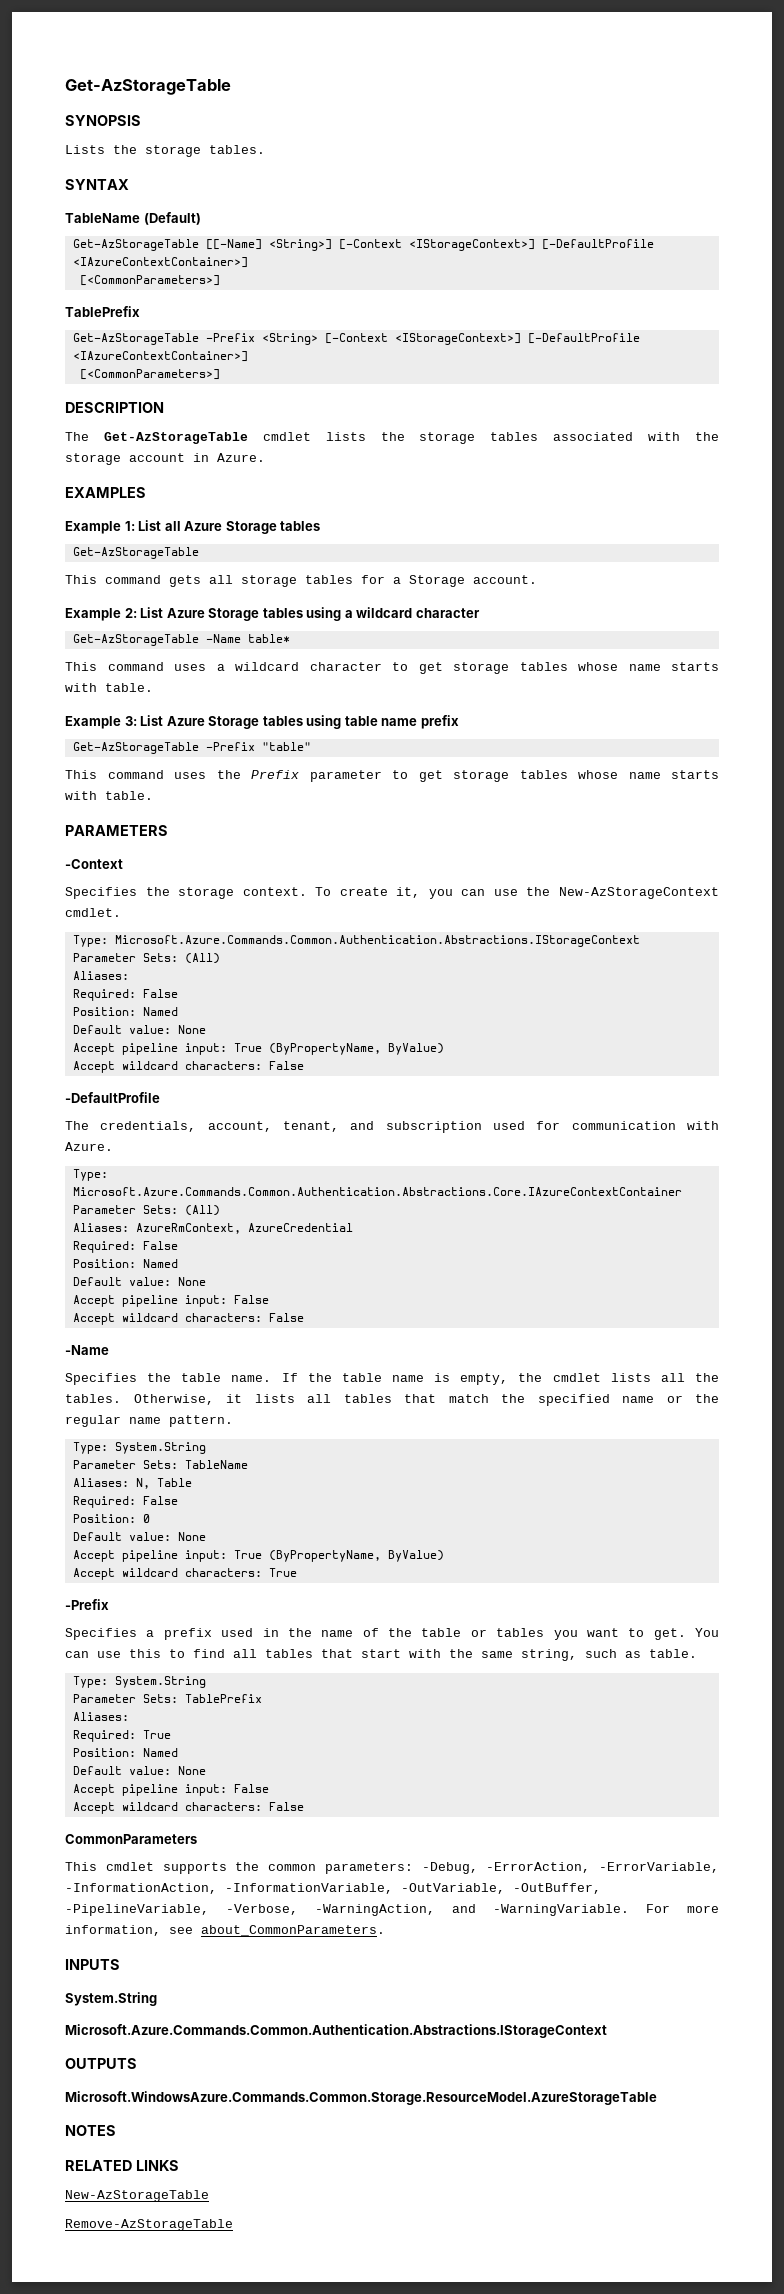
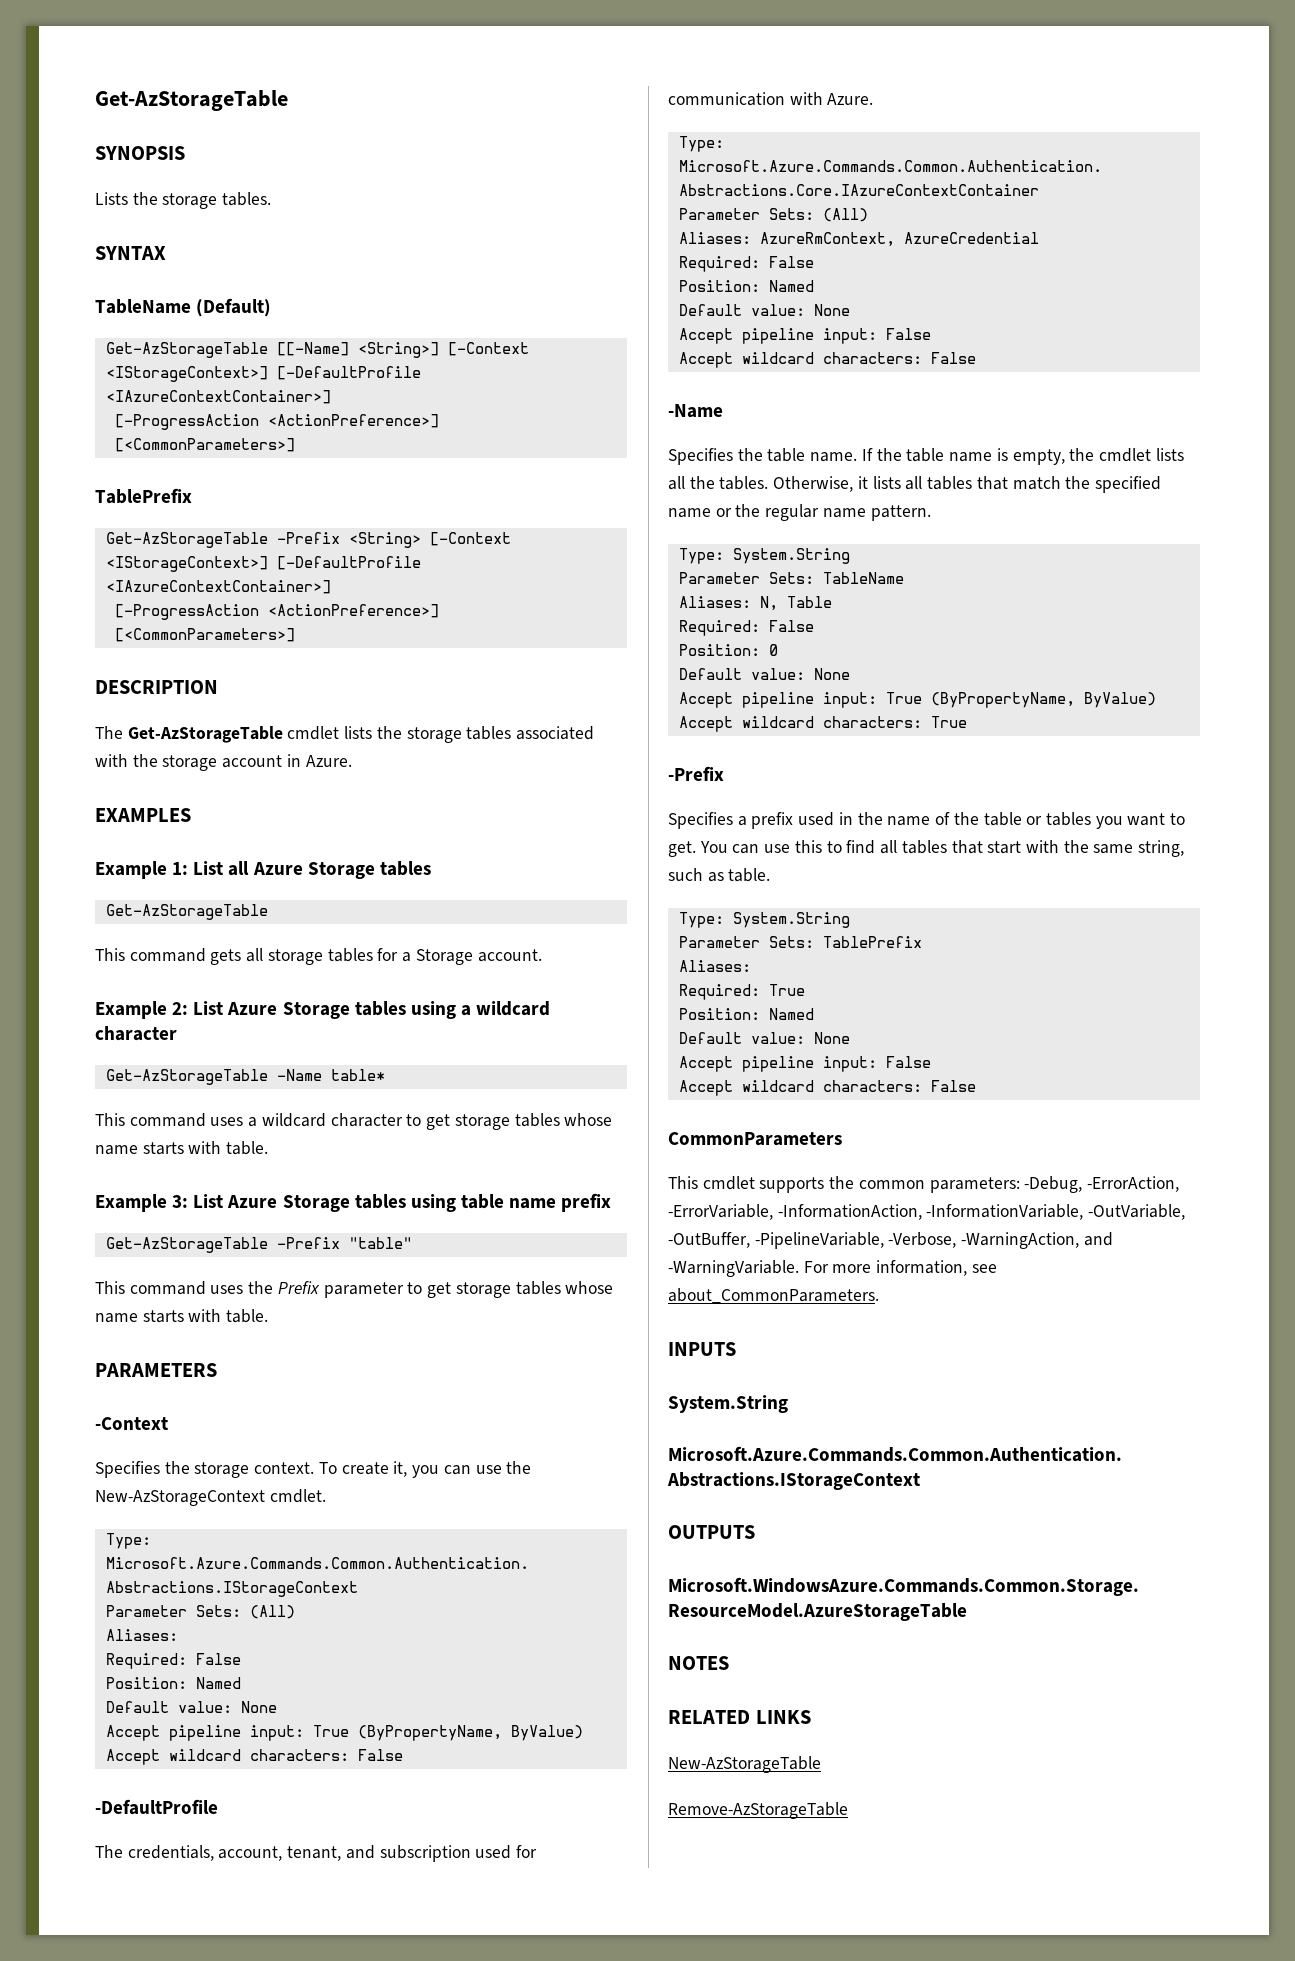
  Get-AzStorageTable [[-Name] <String>] [-Context <IStorageContext>] [-DefaultProfile <IAzureContextContainer>]
- [<CommonParameters>]
+ [-ProgressAction <ActionPreference>] [<CommonParameters>]
  Get-AzStorageTable -Prefix <String> [-Context <IStorageContext>] [-DefaultProfile <IAzureContextContainer>]
- [<CommonParameters>]
+ [-ProgressAction <ActionPreference>] [<CommonParameters>]

